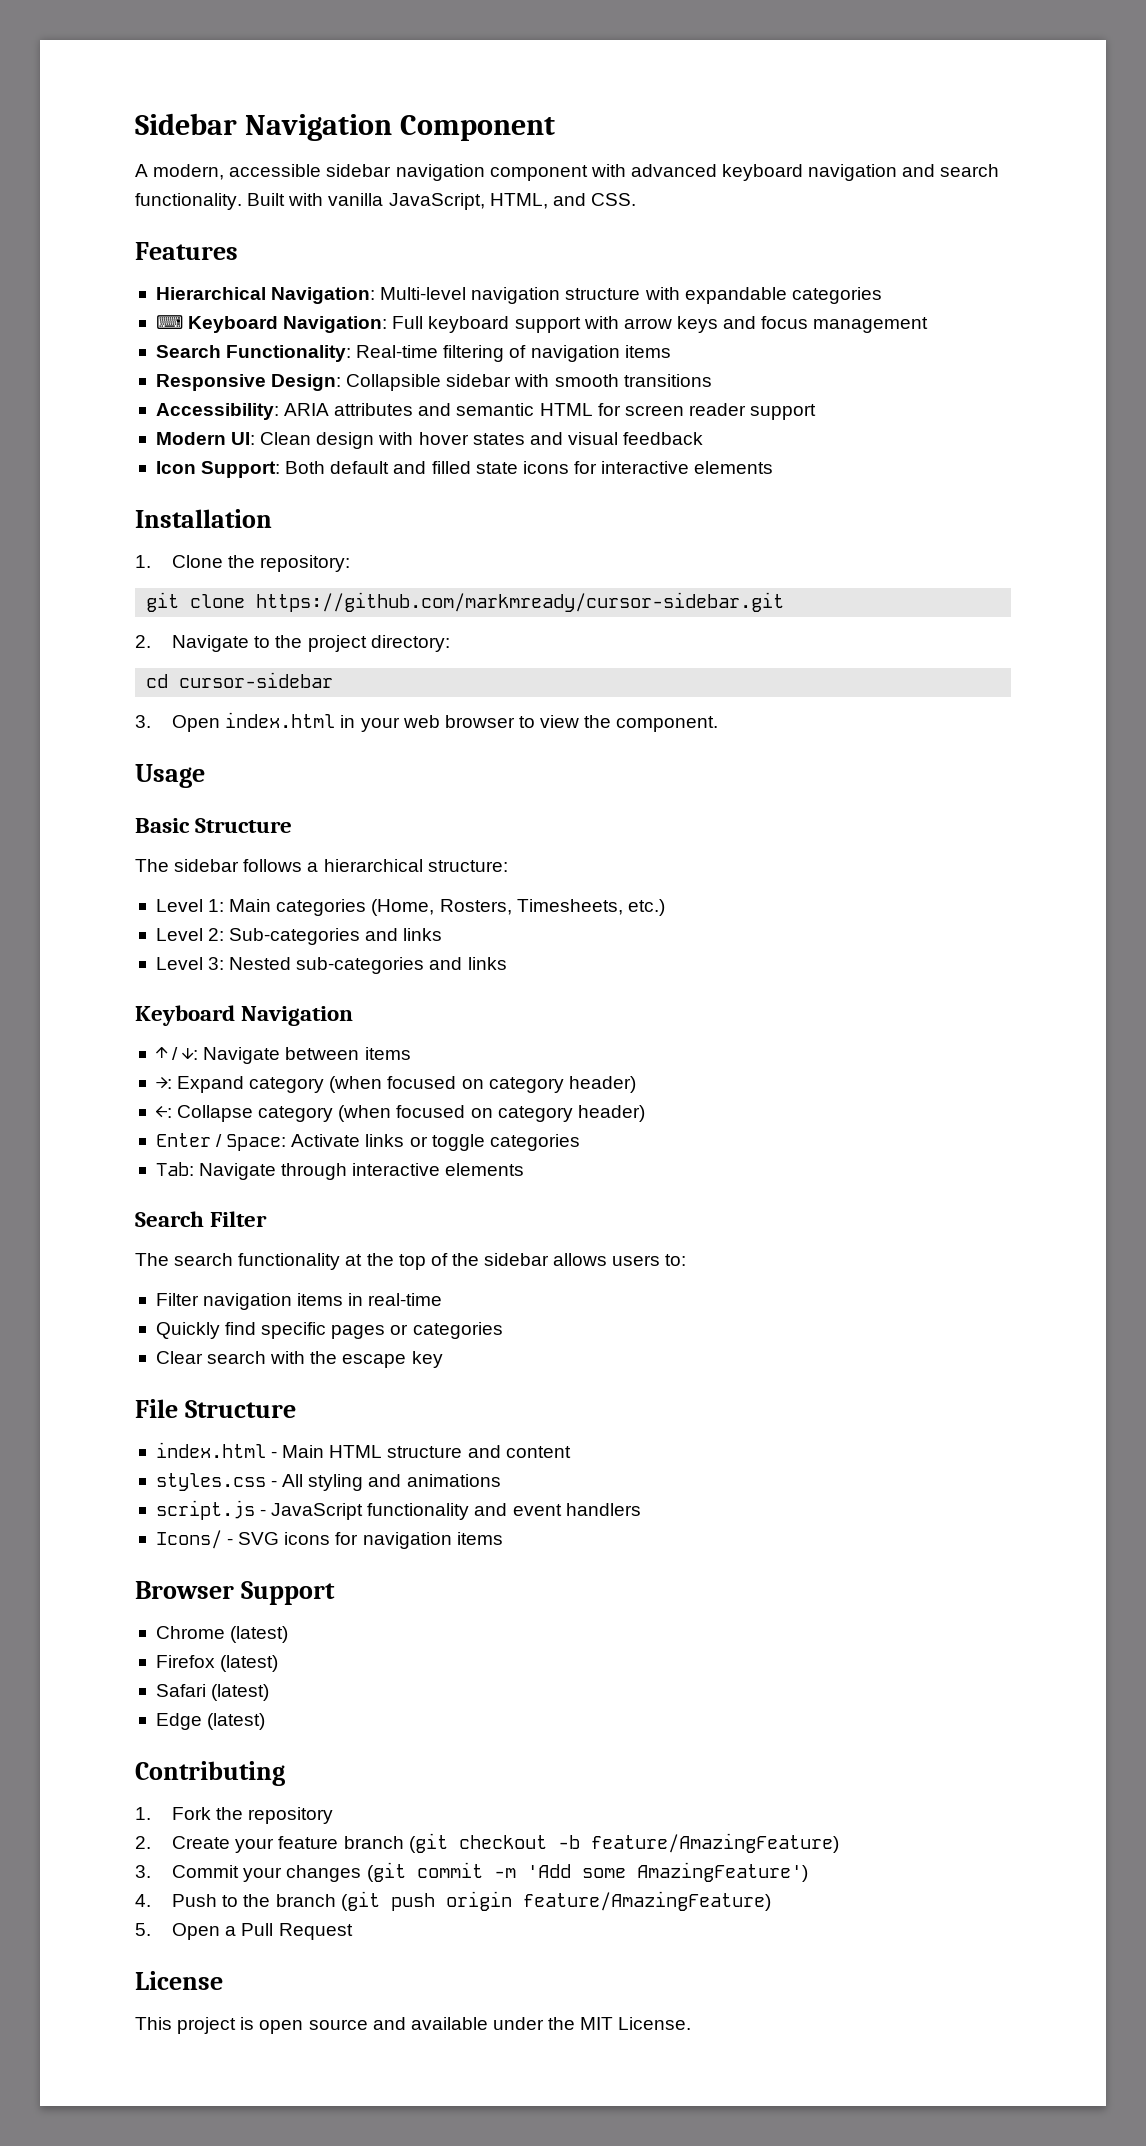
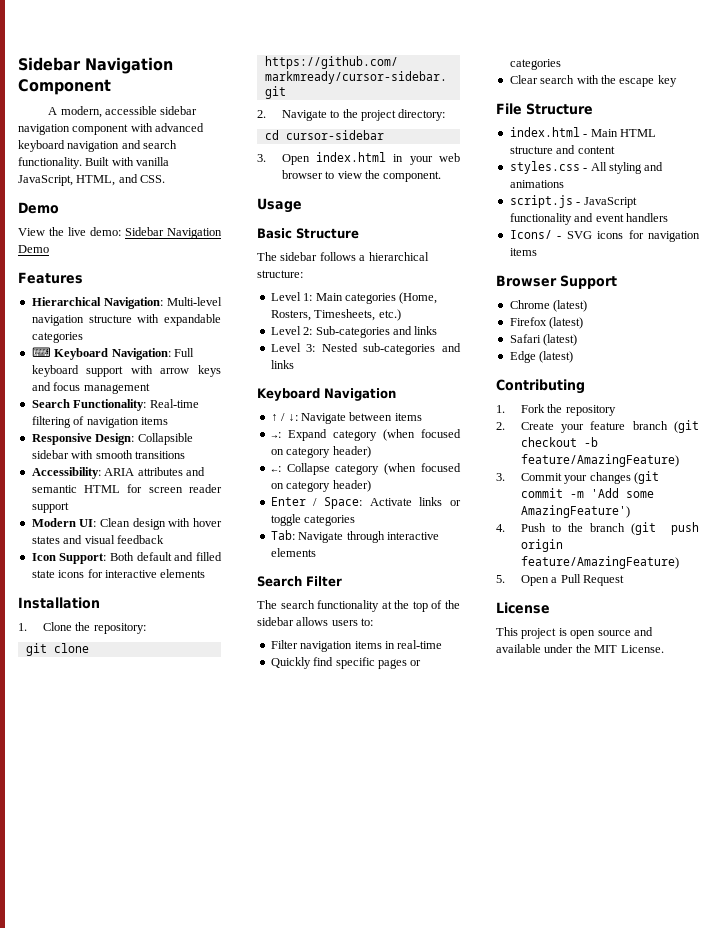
  Built with vanilla JavaScript, HTML, and CSS.
+ Demo
+ View the live demo: Sidebar Navigation Demo

